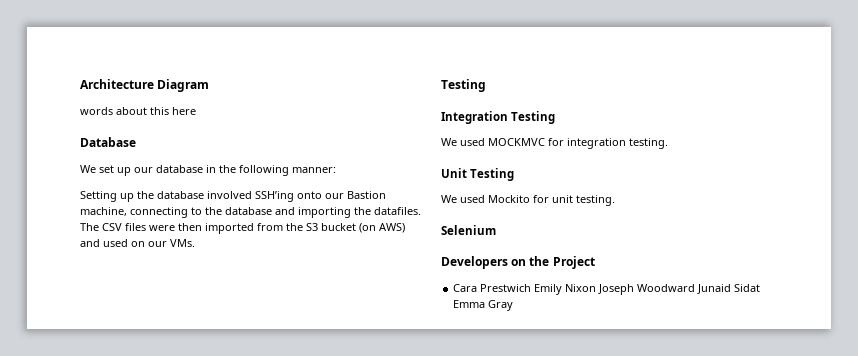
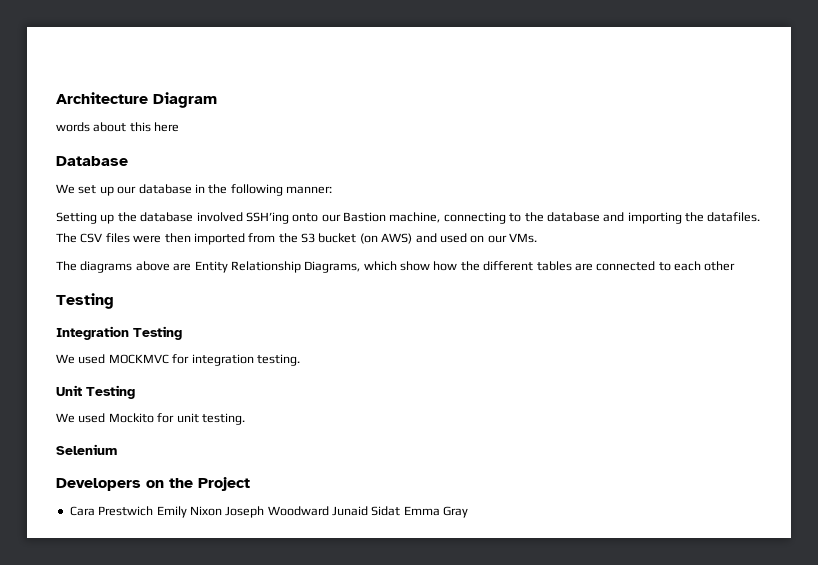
+ The diagrams above are Entity Relationship Diagrams, which show how the different tables are connected to each other

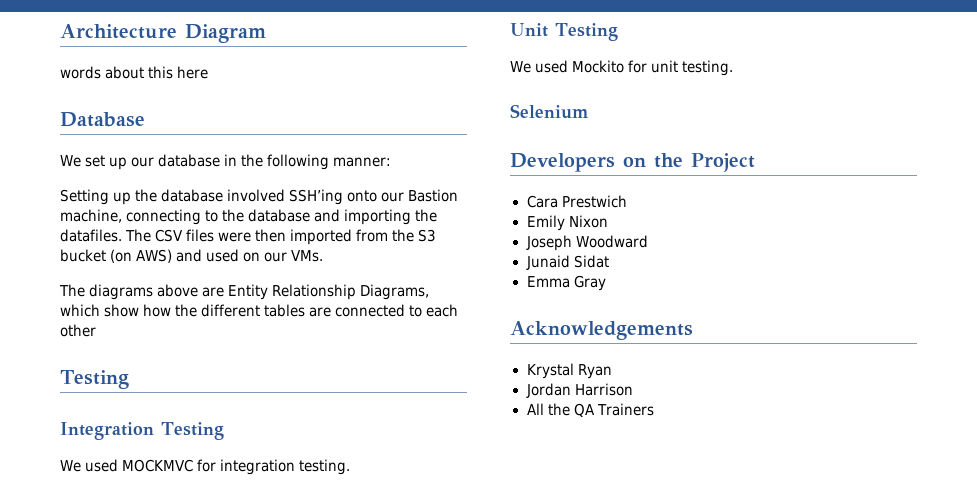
- Cara Prestwich Emily Nixon Joseph Woodward Junaid Sidat Emma Gray
+ Cara Prestwich
+ Emily Nixon
+ Joseph Woodward
+ Junaid Sidat
+ Emma Gray
+ Acknowledgements
+ Krystal Ryan
+ Jordan Harrison
+ All the QA Trainers

